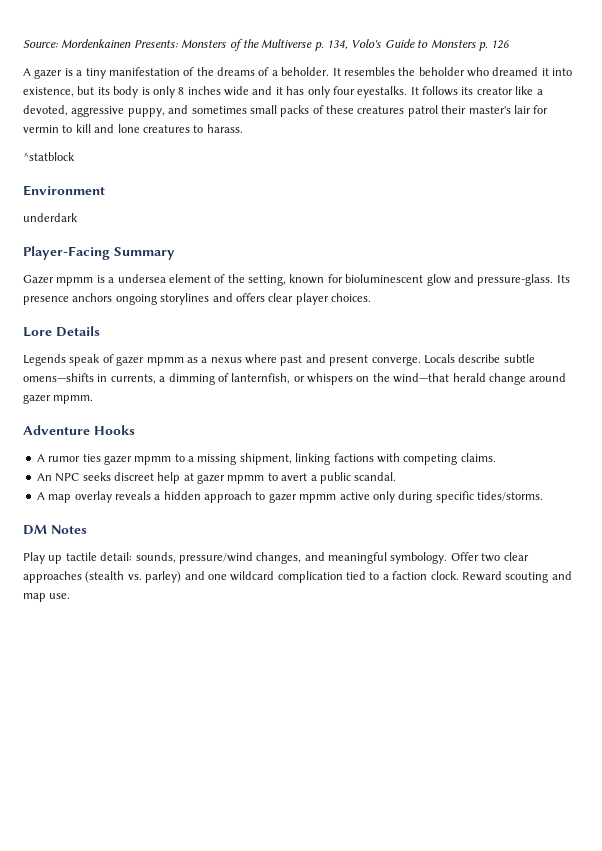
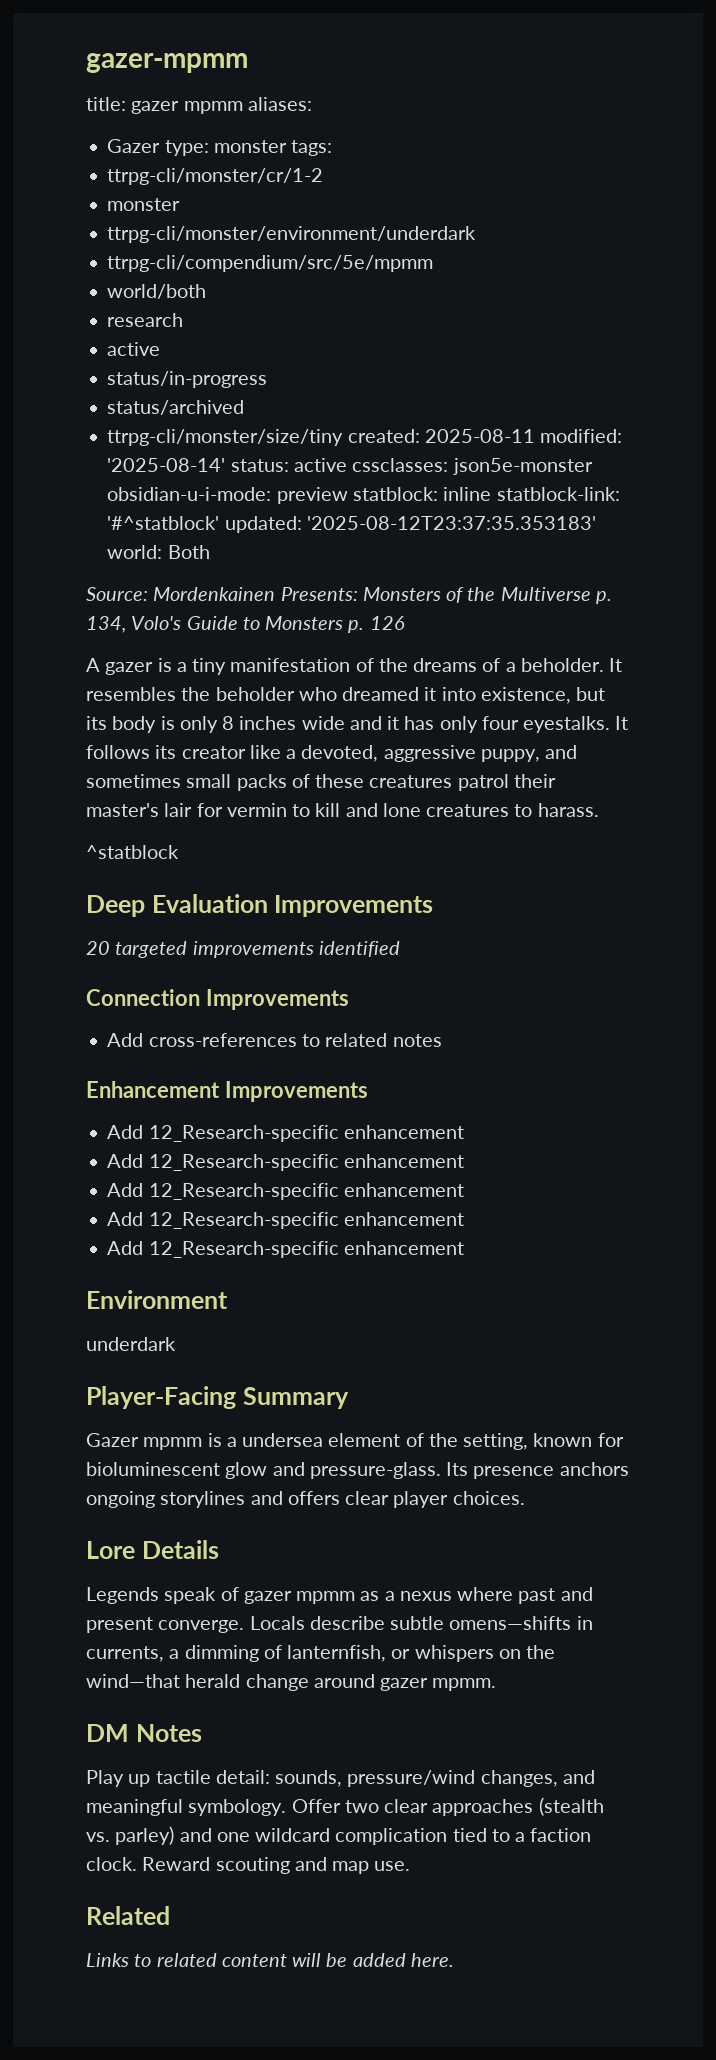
+ gazer-mpmm
+ title: gazer mpmm aliases:
+ Gazer type: monster tags:
+ ttrpg-cli/monster/cr/1-2
+ monster
+ ttrpg-cli/monster/environment/underdark
+ ttrpg-cli/compendium/src/5e/mpmm
+ world/both
+ research
+ active
+ status/in-progress
+ status/archived
+ ttrpg-cli/monster/size/tiny created: 2025-08-11 modified: '2025-08-14' status: active cssclasses: json5e-monster obsidian-u-i-mode: preview statblock: inline statblock-link: '#^statblock' updated: '2025-08-12T23:37:35.353183' world: Both
+ Deep Evaluation Improvements
+ 20 targeted improvements identified
+ Connection Improvements
+ Add cross-references to related notes
+ Enhancement Improvements
+ Add 12_Research-specific enhancement
+ Add 12_Research-specific enhancement
+ Add 12_Research-specific enhancement
+ Add 12_Research-specific enhancement
+ Add 12_Research-specific enhancement
- Adventure Hooks
- A rumor ties gazer mpmm to a missing shipment, linking factions with competing claims.
- An NPC seeks discreet help at gazer mpmm to avert a public scandal.
- A map overlay reveals a hidden approach to gazer mpmm active only during specific tides/storms.
+ Related
+ Links to related content will be added here.

